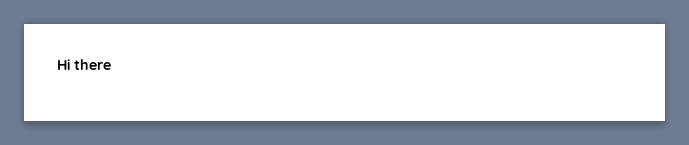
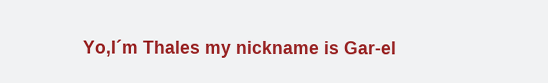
- Hi there
+ Yo,I´m Thales my nickname is Gar-el

